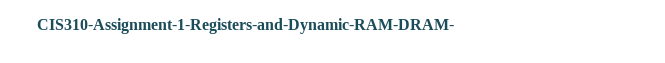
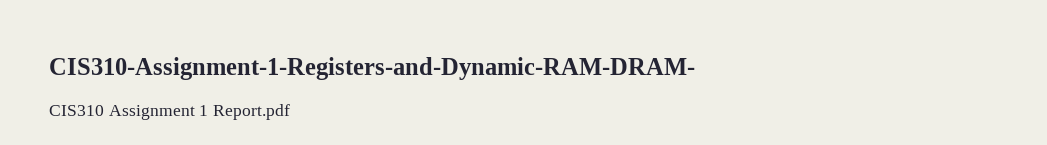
+ CIS310 Assignment 1 Report.pdf

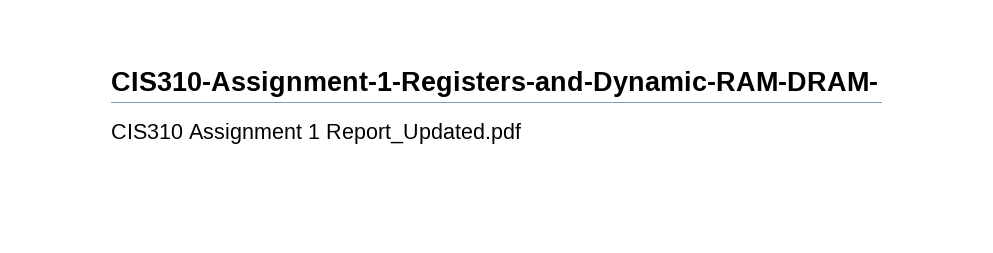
- CIS310 Assignment 1 Report.pdf
+ CIS310 Assignment 1 Report_Updated.pdf

